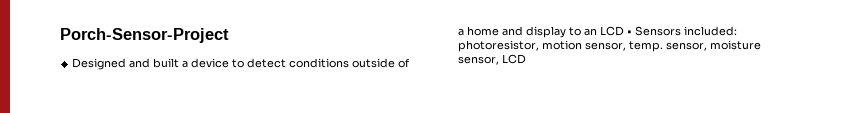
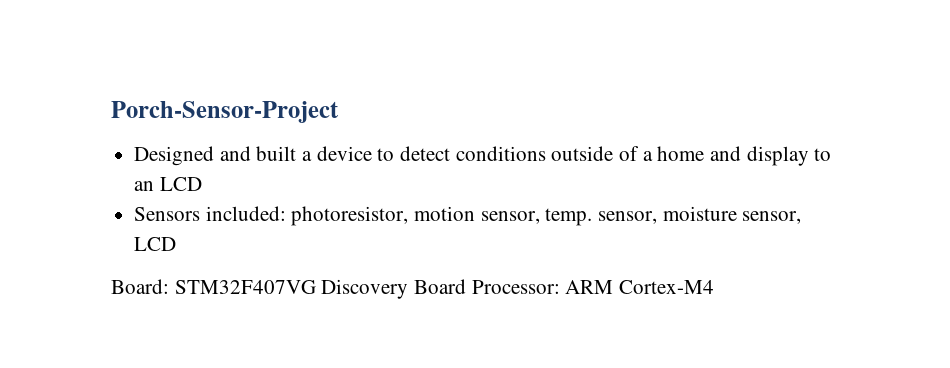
- Designed and built a device to detect conditions outside of a home and display to an LCD • Sensors included: photoresistor, motion sensor, temp. sensor, moisture sensor, LCD
+ Designed and built a device to detect conditions outside of a home and display to an LCD
+ Sensors included: photoresistor, motion sensor, temp. sensor, moisture sensor, LCD
+ Board: STM32F407VG Discovery Board Processor: ARM Cortex-M4

